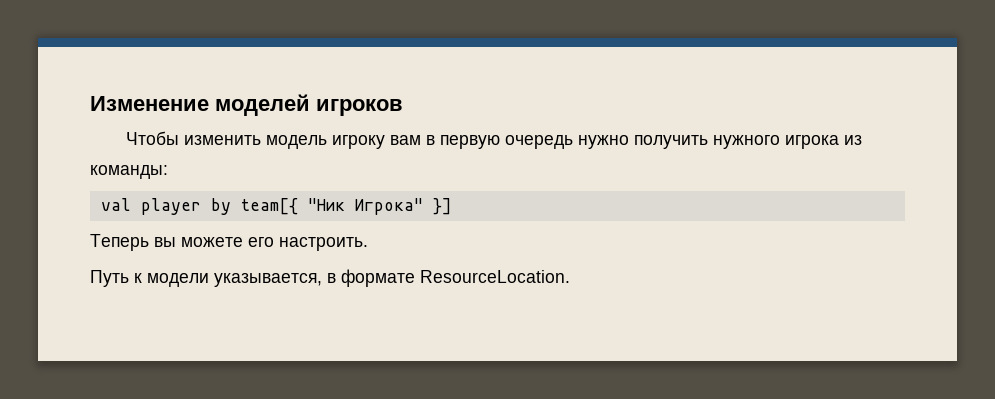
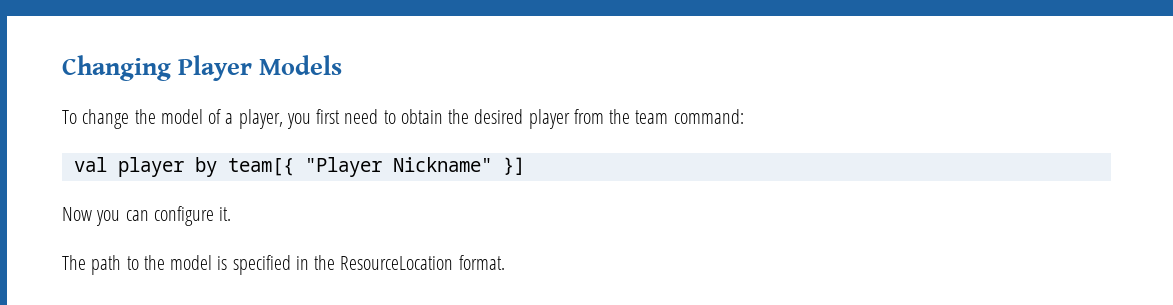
- Изменение моделей игроков
- Чтобы изменить модель игроку вам в первую очередь нужно получить нужного игрока из команды:
+ Changing Player Models
+ To change the model of a player, you first need to obtain the desired player from the team command:
- val player by team[{ "Ник Игрока" }]
+ val player by team[{ "Player Nickname" }]
- Теперь вы можете его настроить.
- Путь к модели указывается, в формате ResourceLocation.
+ Now you can configure it.
+ The path to the model is specified in the ResourceLocation format.

